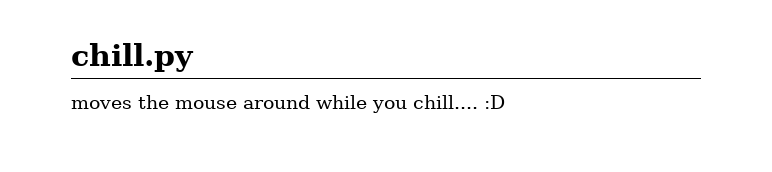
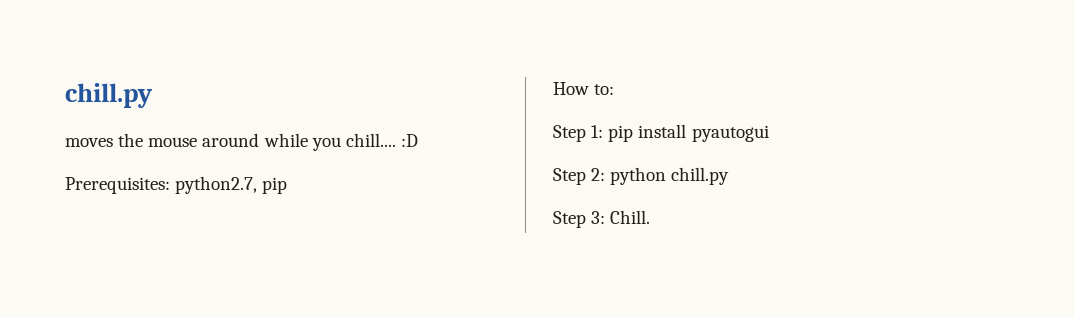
+ Prerequisites: python2.7, pip
+ How to:
+ Step 1: pip install pyautogui
+ Step 2: python chill.py
+ Step 3: Chill.

